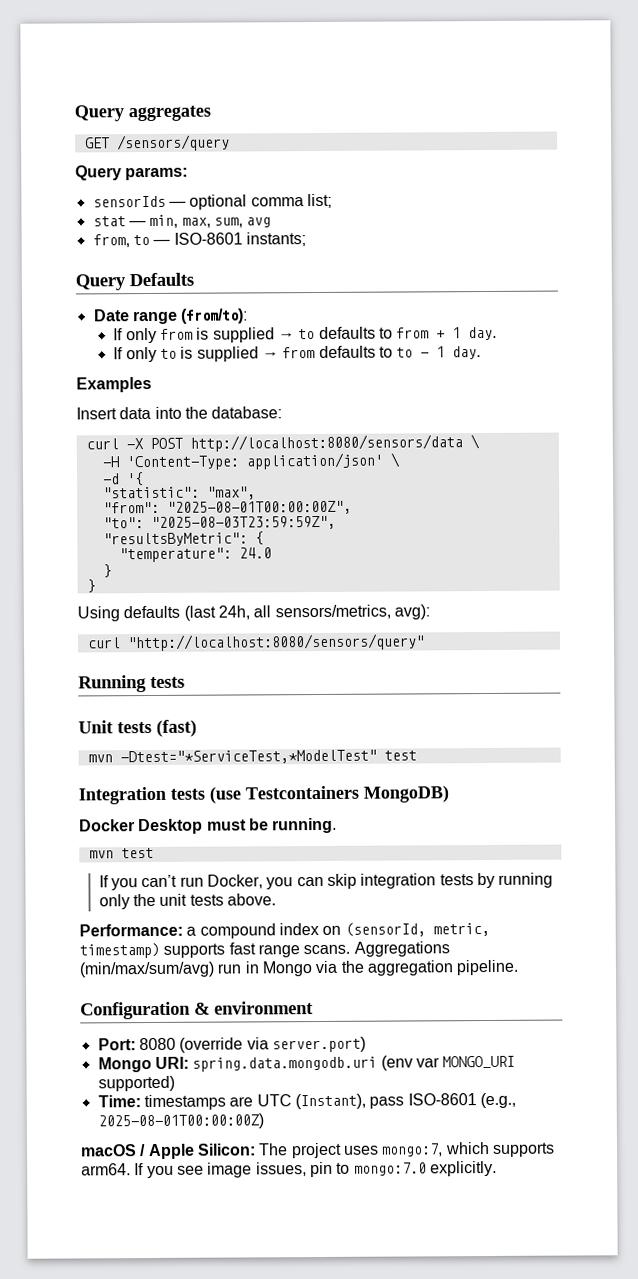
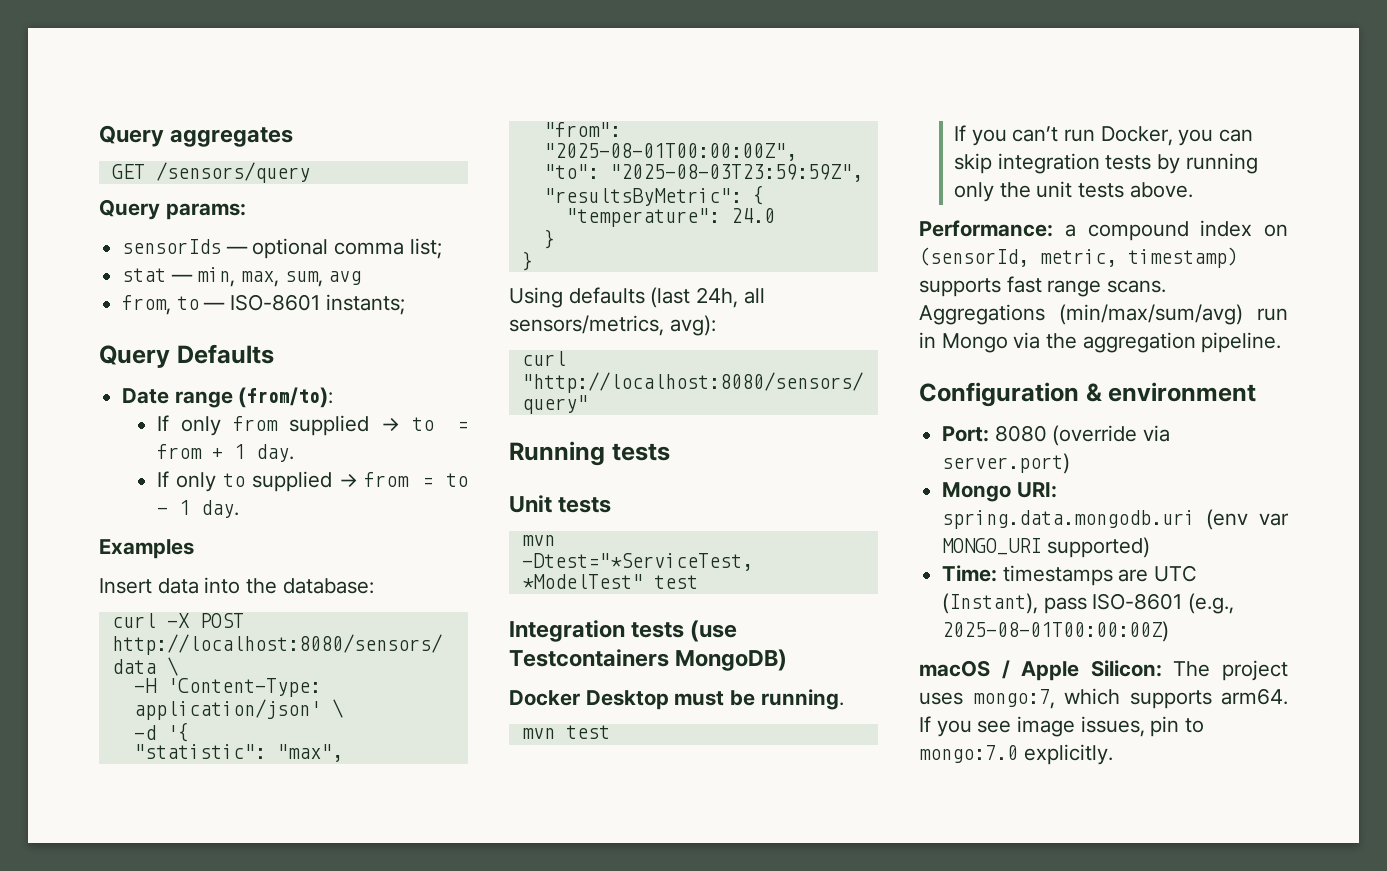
- If only from is supplied → to defaults to from + 1 day.
+ If only from supplied → to = from + 1 day.
- If only to is supplied → from defaults to to - 1 day.
+ If only to supplied → from = to - 1 day.
- Unit tests (fast)
+ Unit tests

